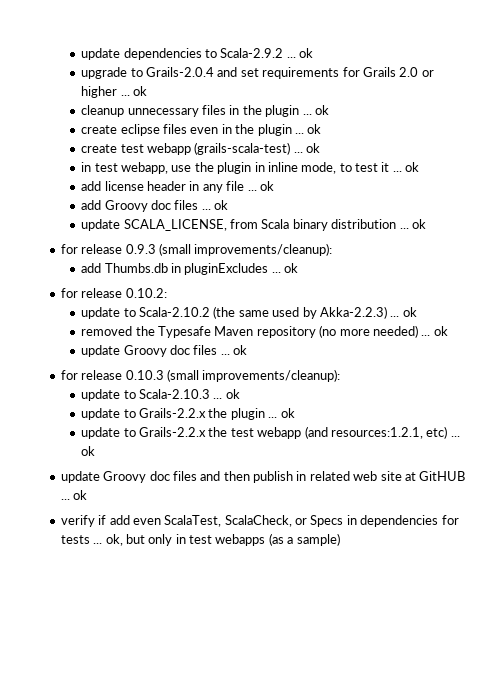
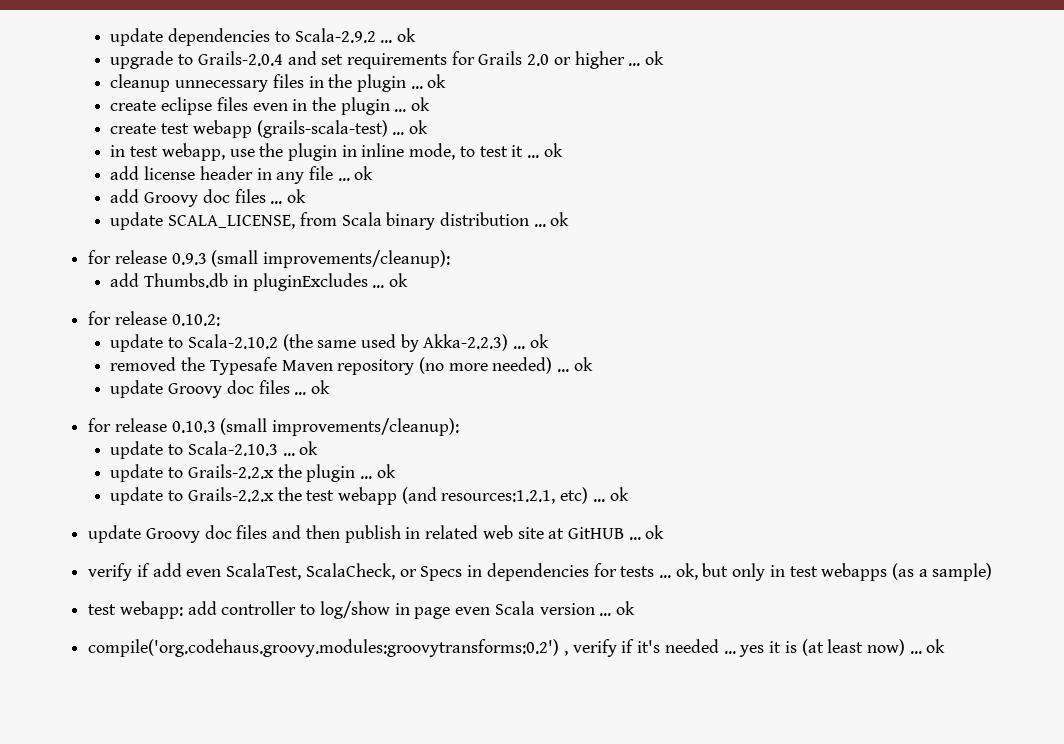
+ test webapp: add controller to log/show in page even Scala version ... ok
+ compile('org.codehaus.groovy.modules:groovytransforms:0.2') , verify if it's needed ... yes it is (at least now) ... ok

